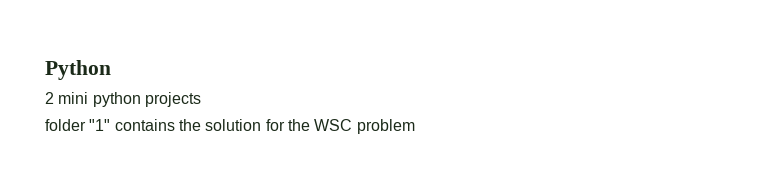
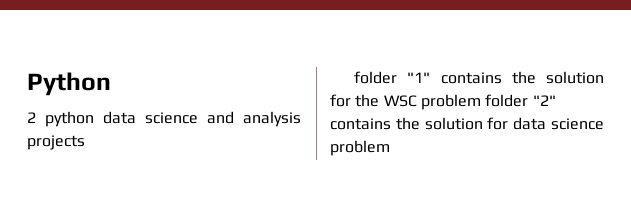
- 2 mini python projects
+ 2 python data science and analysis projects
- folder "1" contains the solution for the WSC problem
+ folder "1" contains the solution for the WSC problem folder "2" contains the solution for data science problem

